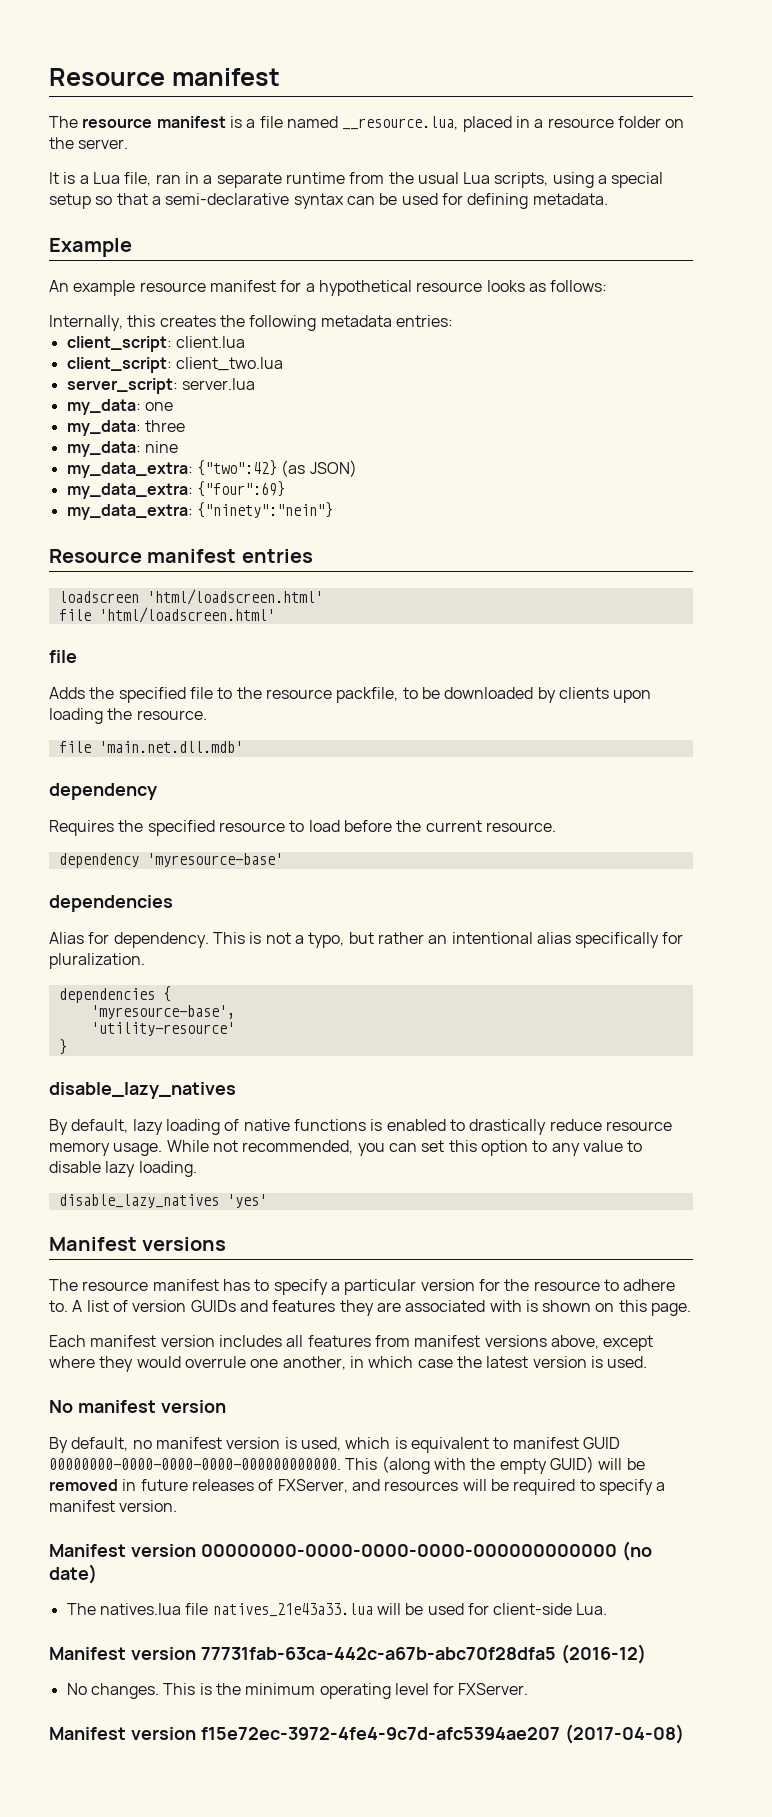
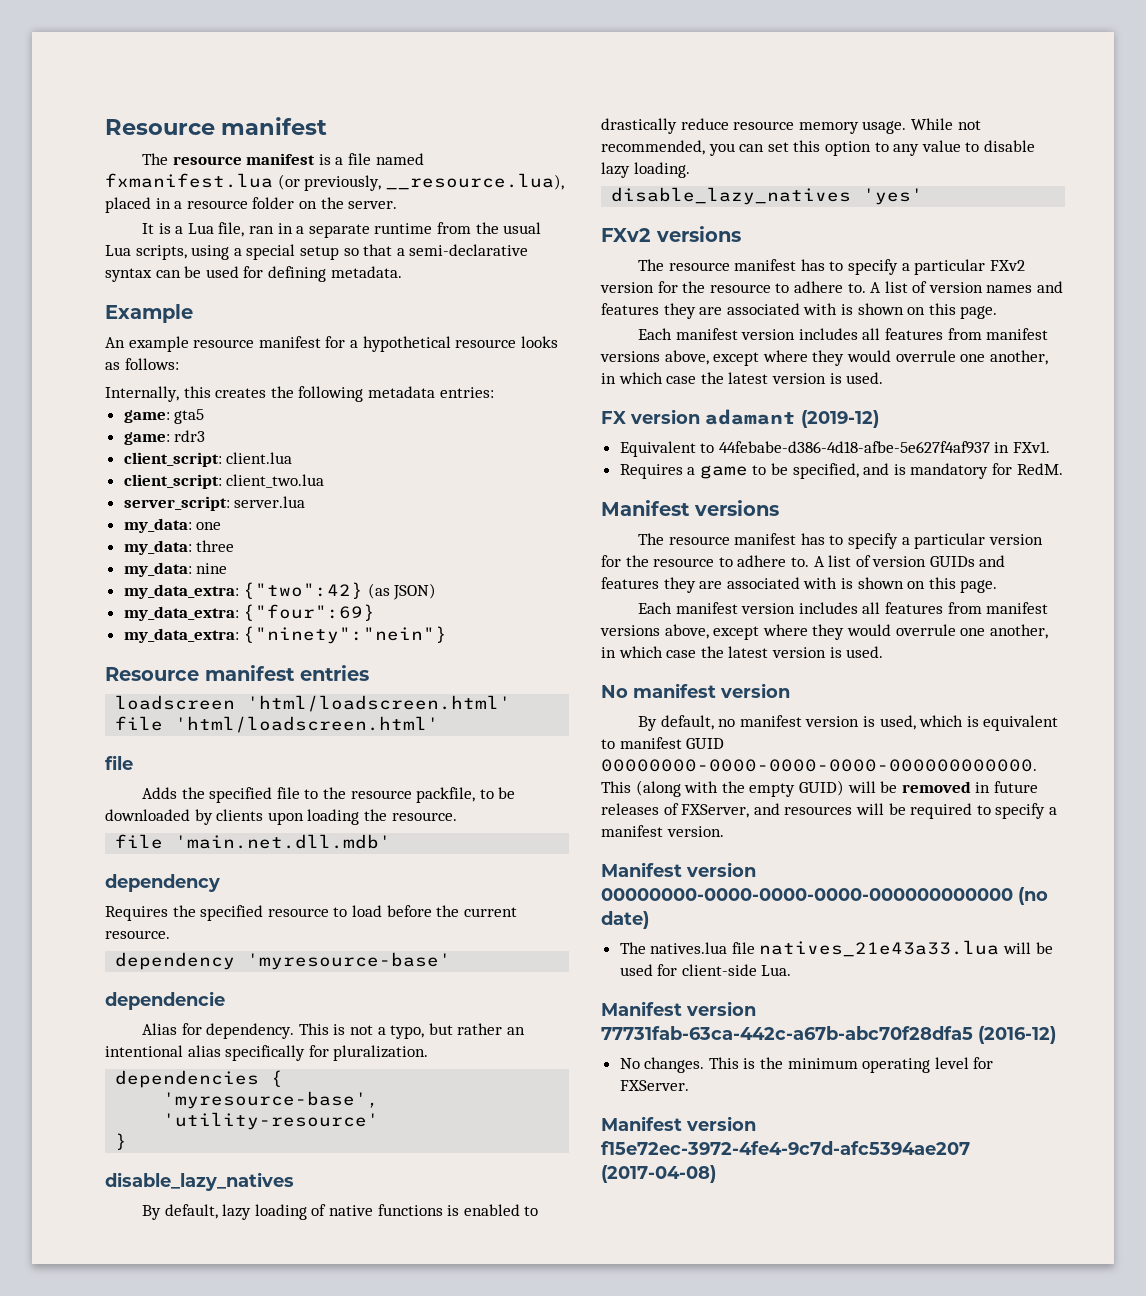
- The resource manifest is a file named __resource.lua, placed in a resource folder on the server.
+ The resource manifest is a file named fxmanifest.lua (or previously, __resource.lua), placed in a resource folder on the server.
+ game: gta5
+ game: rdr3
  dependency 'myresource-base'
- dependencies
+ dependencie
+ FXv2 versions
+ The resource manifest has to specify a particular FXv2 version for the resource to adhere to. A list of version names and features they are associated with is shown on this page.
+ Each manifest version includes all features from manifest versions above, except where they would overrule one another, in which case the latest version is used.
+ FX version adamant (2019-12)
+ Equivalent to 44febabe-d386-4d18-afbe-5e627f4af937 in FXv1.
+ Requires a game to be specified, and is mandatory for RedM.

